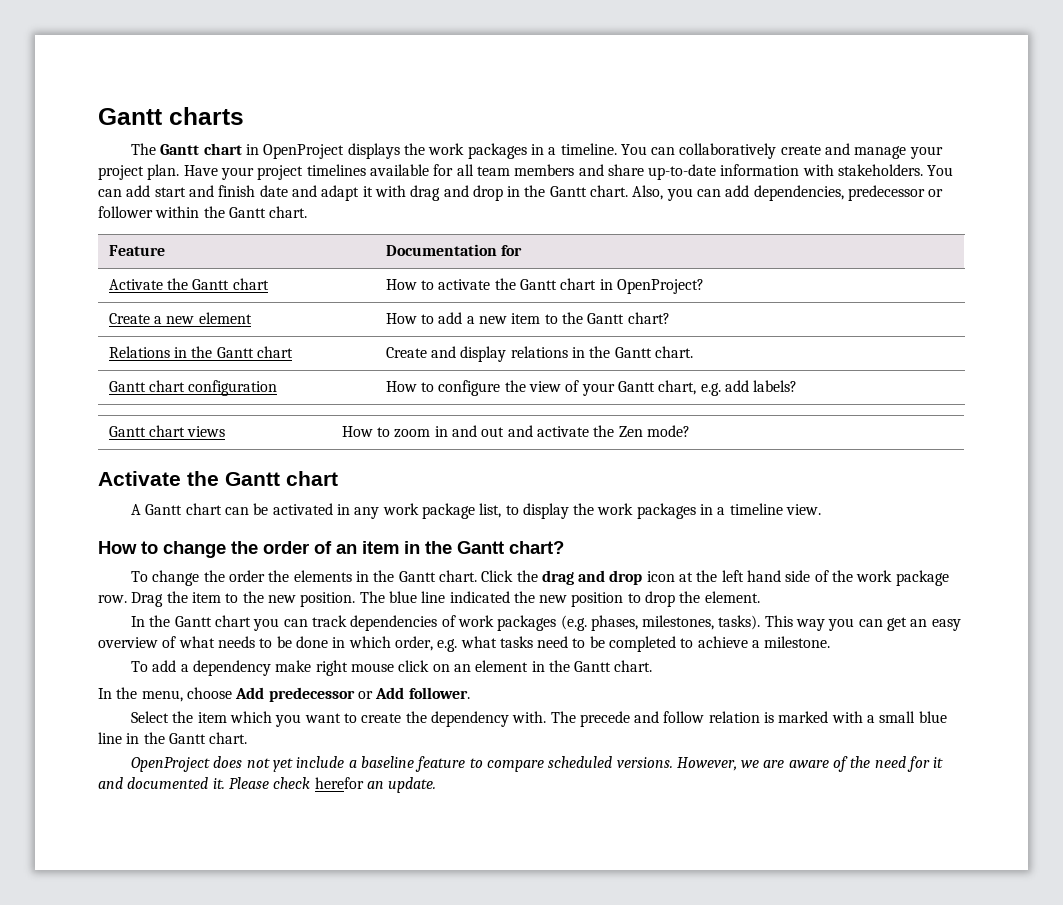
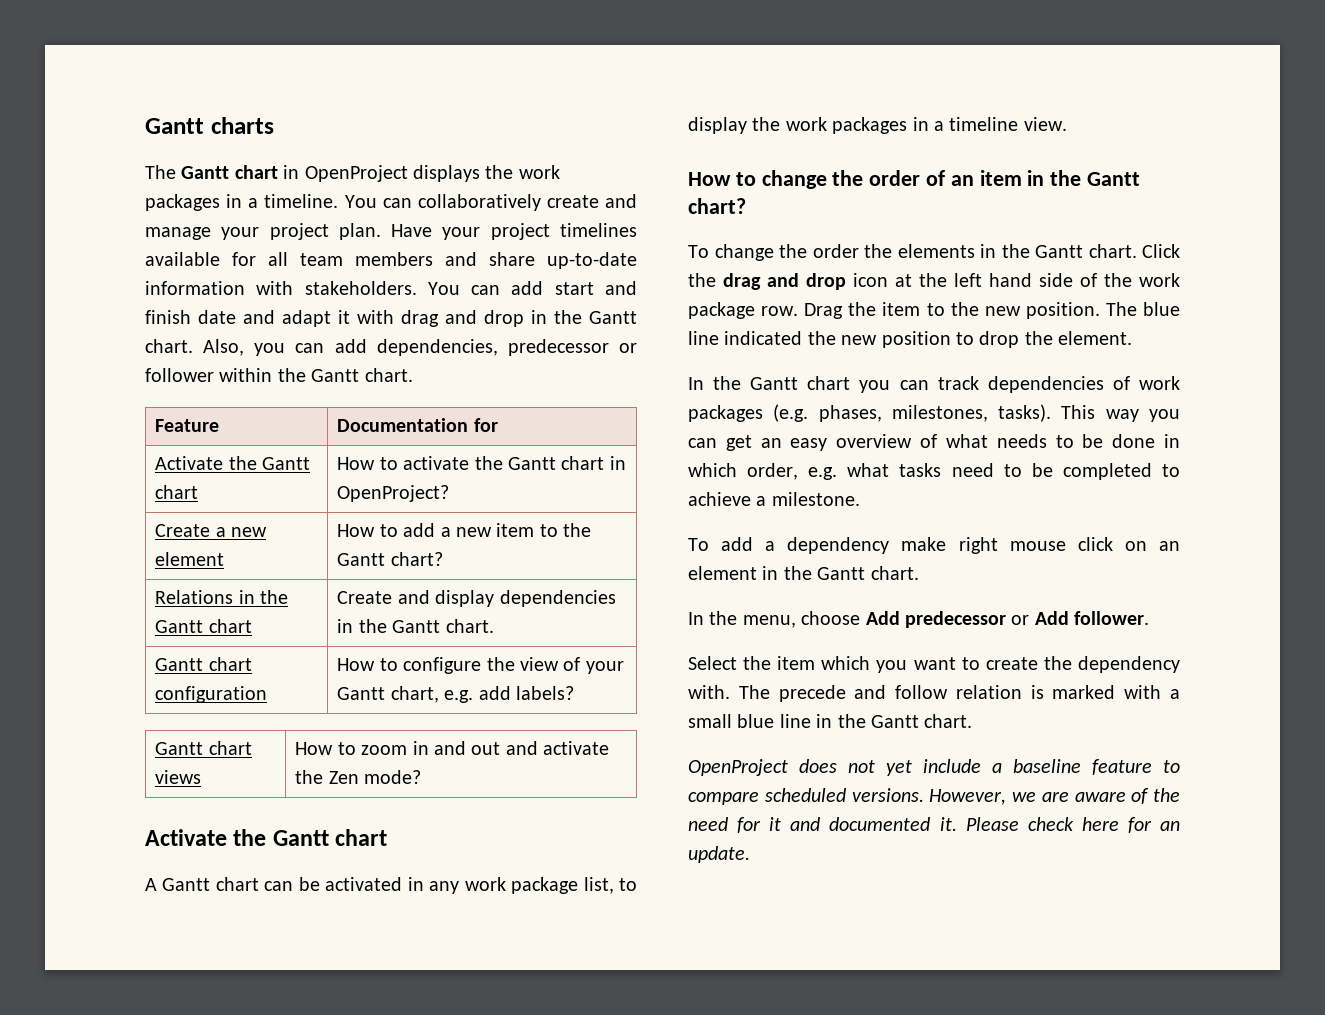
- Relations in the Gantt chart | Create and display relations in the Gantt chart.
+ Relations in the Gantt chart | Create and display dependencies in the Gantt chart.
- Please check herefor an update.
+ Please check here for an update.

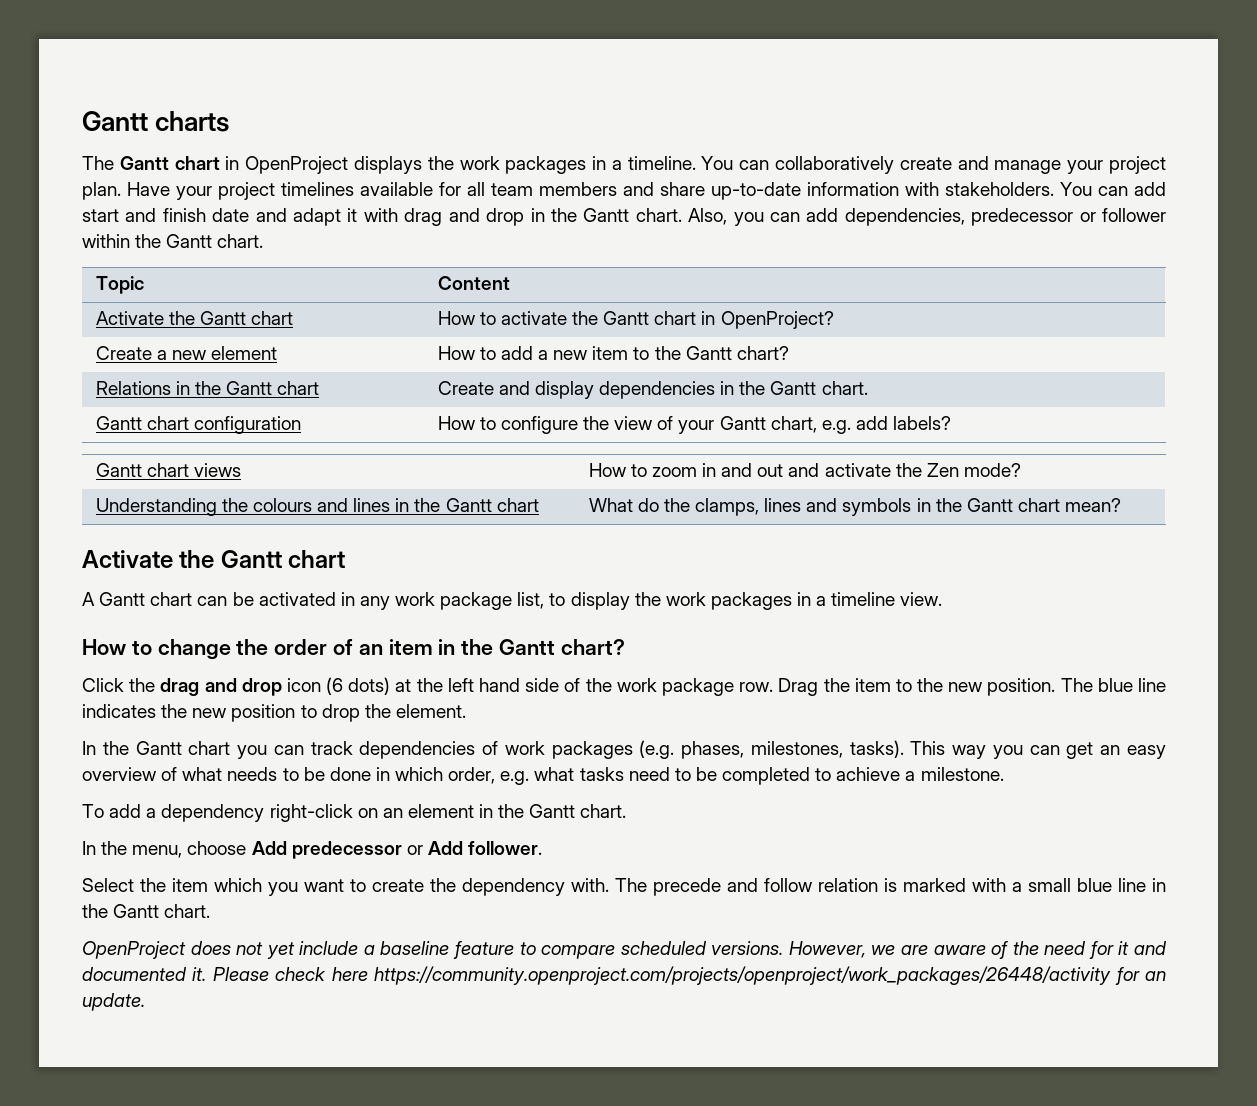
- Feature | Documentation for
+ Topic | Content
+ Understanding the colours and lines in the Gantt chart | What do the clamps, lines and symbols in the Gantt chart mean?
- To change the order the elements in the Gantt chart. Click the drag and drop icon at the left hand side of the work package row.
+ Click the drag and drop icon (6 dots) at the left hand side of the work package row.
- The blue line indicated the new position to drop the element.
+ The blue line indicates the new position to drop the element.
- To add a dependency make right mouse click on an element in the Gantt chart.
+ To add a dependency right-click on an element in the Gantt chart.
- Please check here for an update.
+ Please check here https://community.openproject.com/projects/openproject/work_packages/26448/activity for an update.

